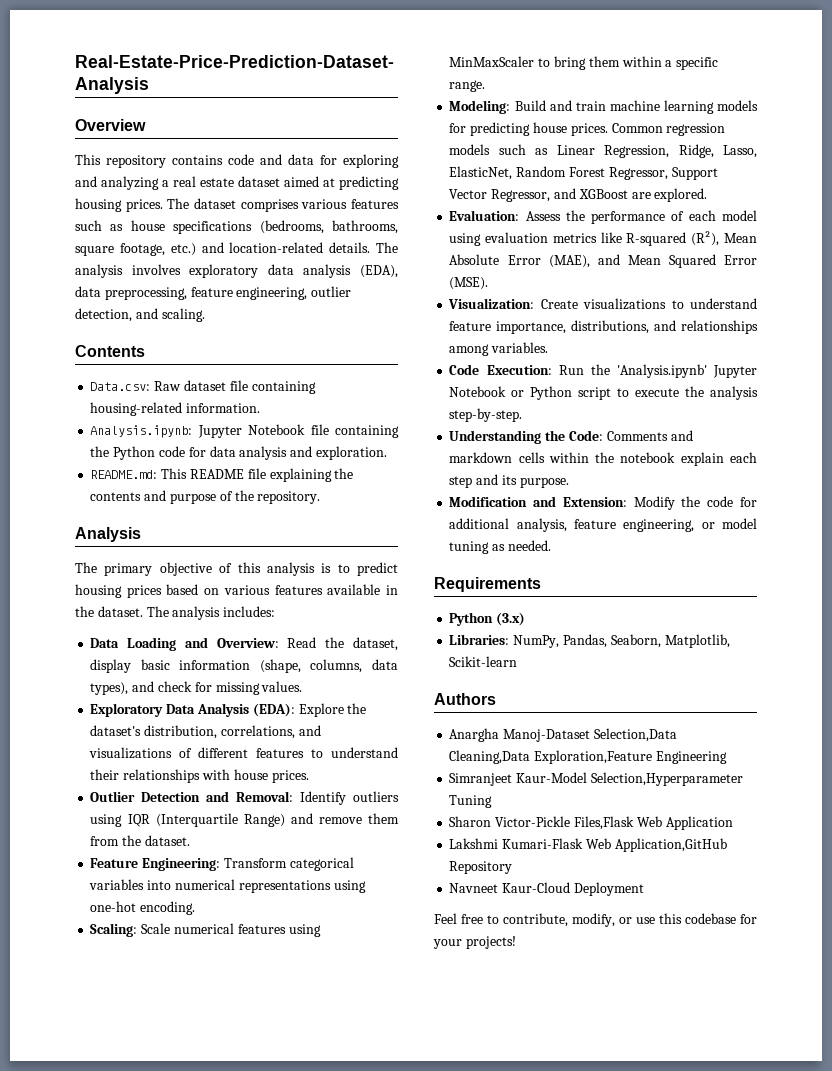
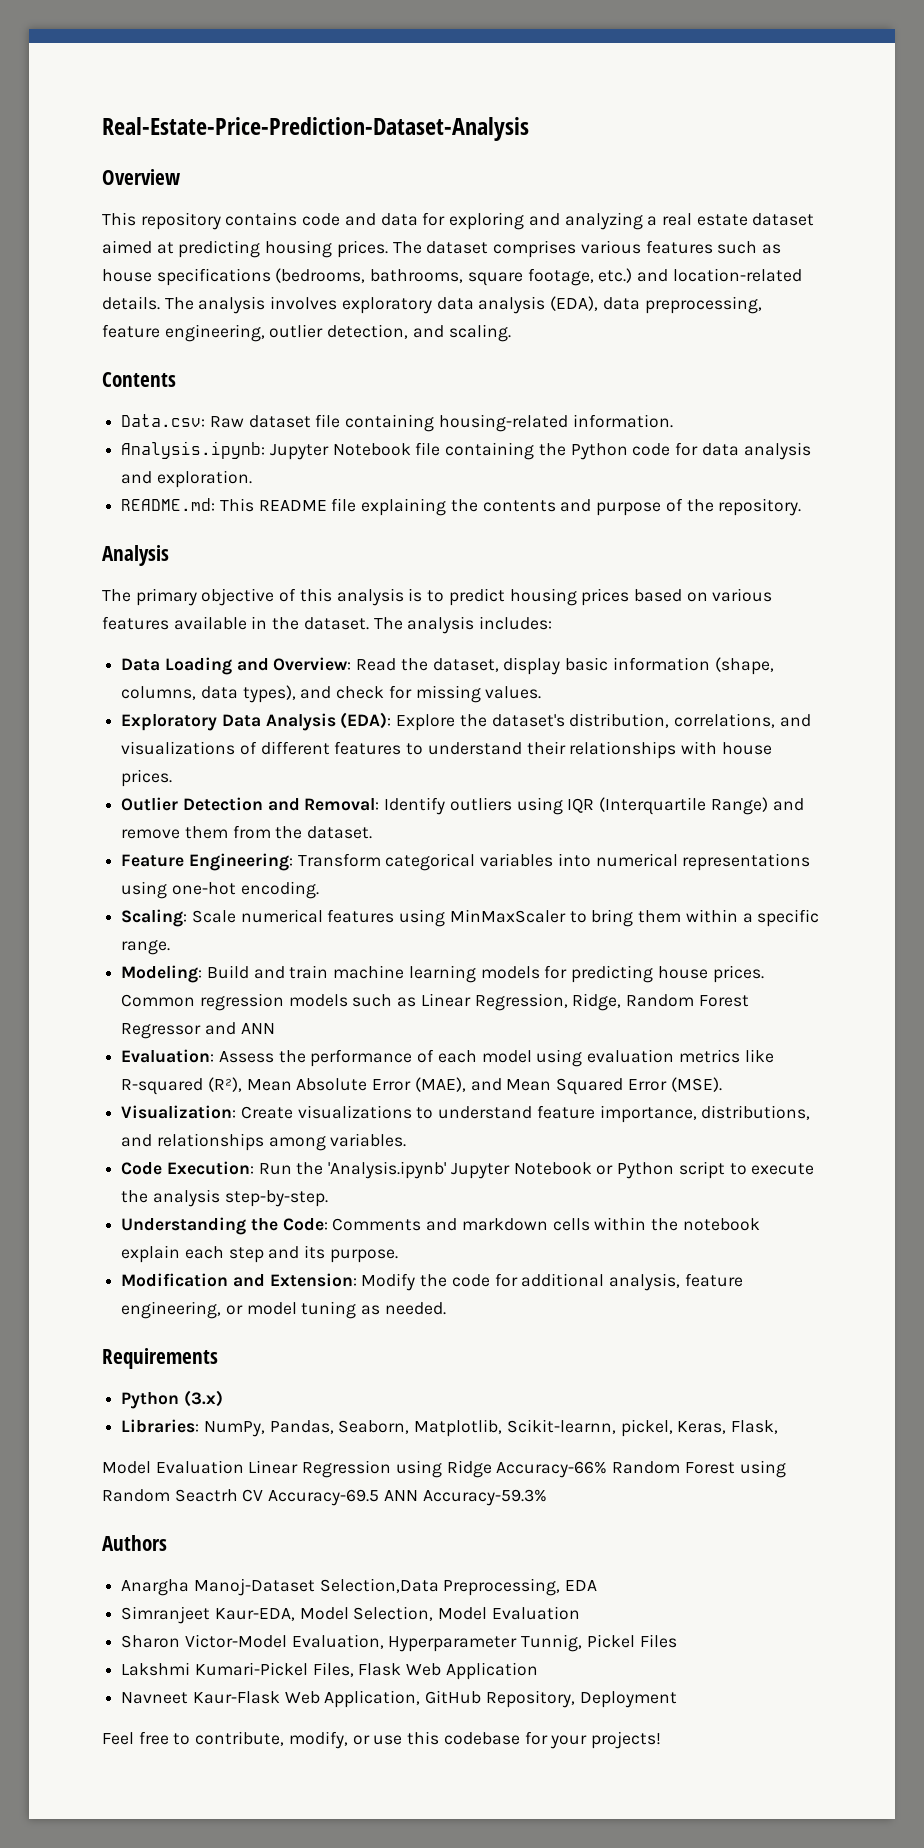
- Common regression models such as Linear Regression, Ridge, Lasso, ElasticNet, Random Forest Regressor, Support Vector Regressor, and XGBoost are explored.
+ Common regression models such as Linear Regression, Ridge, Random Forest Regressor and ANN
- Libraries: NumPy, Pandas, Seaborn, Matplotlib, Scikit-learn
+ Libraries: NumPy, Pandas, Seaborn, Matplotlib, Scikit-learnn, pickel, Keras, Flask,
+ Model Evaluation Linear Regression using Ridge Accuracy-66% Random Forest using Random Seactrh CV Accuracy-69.5 ANN Accuracy-59.3%
  Authors
- Anargha Manoj-Dataset Selection,Data Cleaning,Data Exploration,Feature Engineering
- Simranjeet Kaur-Model Selection,Hyperparameter Tuning
- Sharon Victor-Pickle Files,Flask Web Application
- Lakshmi Kumari-Flask Web Application,GitHub Repository
- Navneet Kaur-Cloud Deployment
+ Anargha Manoj-Dataset Selection,Data Preprocessing, EDA
+ Simranjeet Kaur-EDA, Model Selection, Model Evaluation
+ Sharon Victor-Model Evaluation, Hyperparameter Tunnig, Pickel Files
+ Lakshmi Kumari-Pickel Files, Flask Web Application
+ Navneet Kaur-Flask Web Application, GitHub Repository, Deployment

